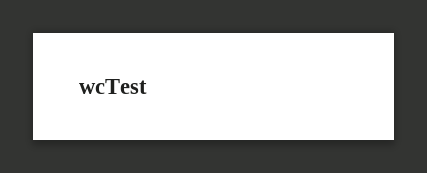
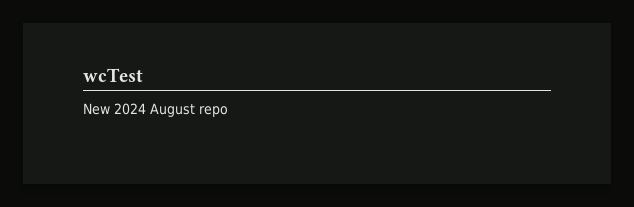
+ New 2024 August repo

